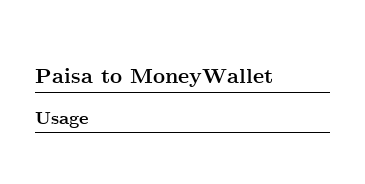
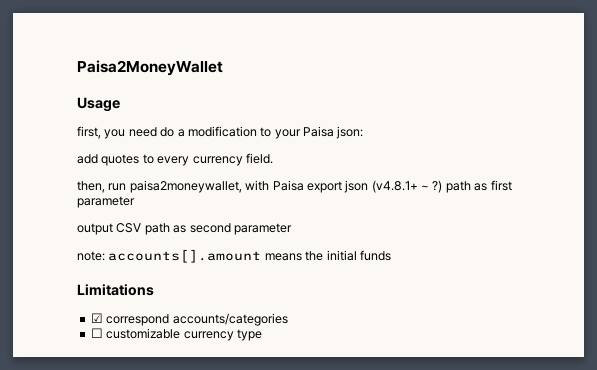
- Paisa to MoneyWallet
+ Paisa2MoneyWallet
  Usage
+ first, you need do a modification to your Paisa json:
+ add quotes to every currency field.
+ then, run paisa2moneywallet, with Paisa export json (v4.8.1+ ~ ?) path as first parameter
+ output CSV path as second parameter
+ note: accounts[].amount means the initial funds
+ Limitations
+ ☑ correspond accounts/categories
+ ☐ customizable currency type

